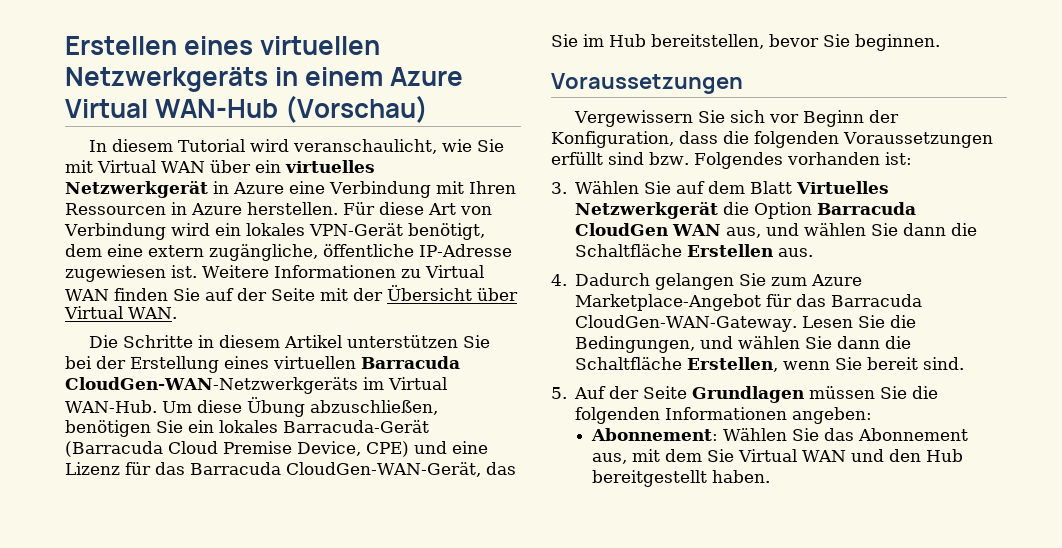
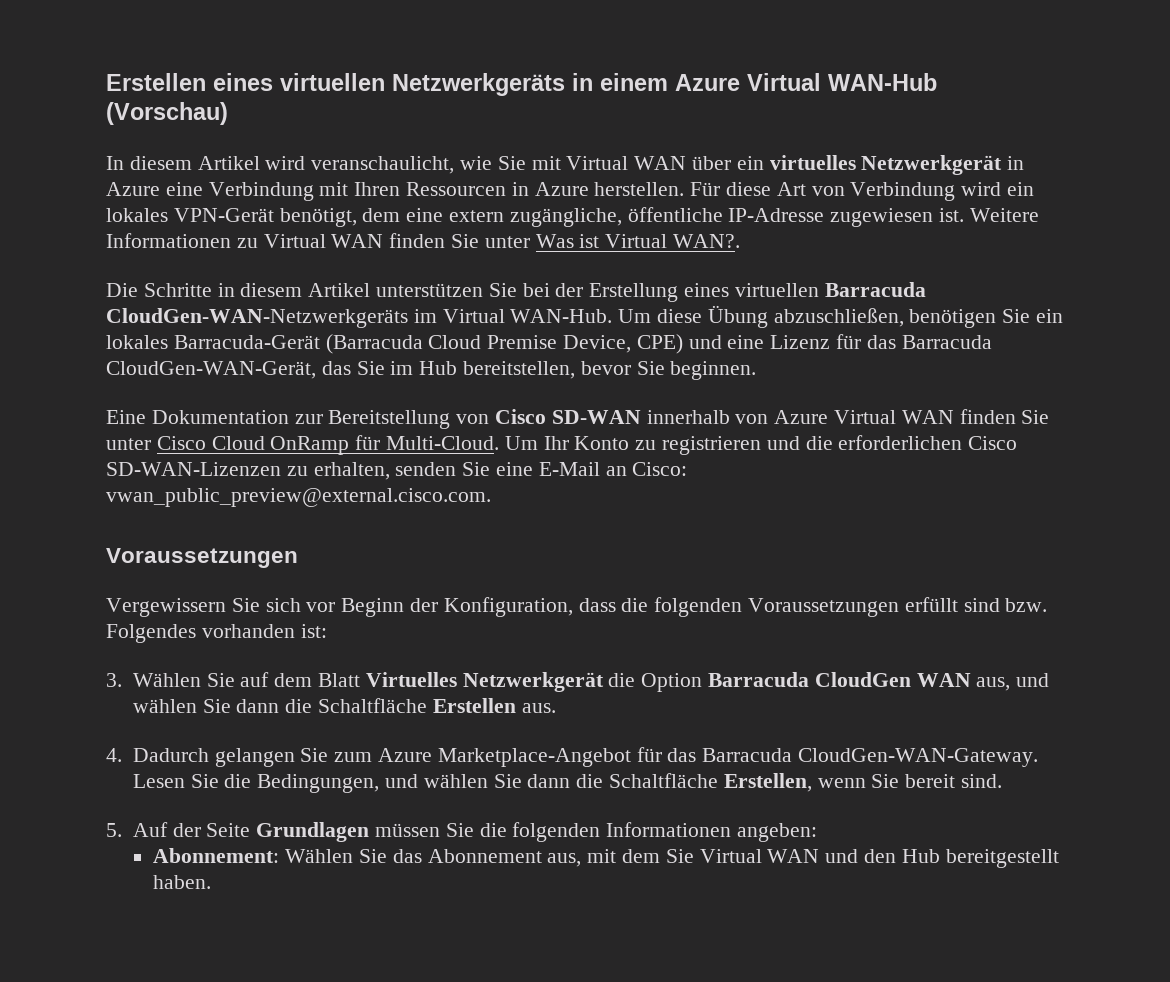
- In diesem Tutorial wird veranschaulicht, wie Sie mit Virtual WAN über ein virtuelles Netzwerkgerät in Azure eine Verbindung mit Ihren Ressourcen in Azure herstellen.
+ In diesem Artikel wird veranschaulicht, wie Sie mit Virtual WAN über ein virtuelles Netzwerkgerät in Azure eine Verbindung mit Ihren Ressourcen in Azure herstellen.
- Weitere Informationen zu Virtual WAN finden Sie auf der Seite mit der Übersicht über Virtual WAN.
+ Weitere Informationen zu Virtual WAN finden Sie unter Was ist Virtual WAN?.
+ Eine Dokumentation zur Bereitstellung von Cisco SD-WAN innerhalb von Azure Virtual WAN finden Sie unter Cisco Cloud OnRamp für Multi-Cloud. Um Ihr Konto zu registrieren und die erforderlichen Cisco SD-WAN-Lizenzen zu erhalten, senden Sie eine E-Mail an Cisco: vwan_public_preview@external.cisco.com.

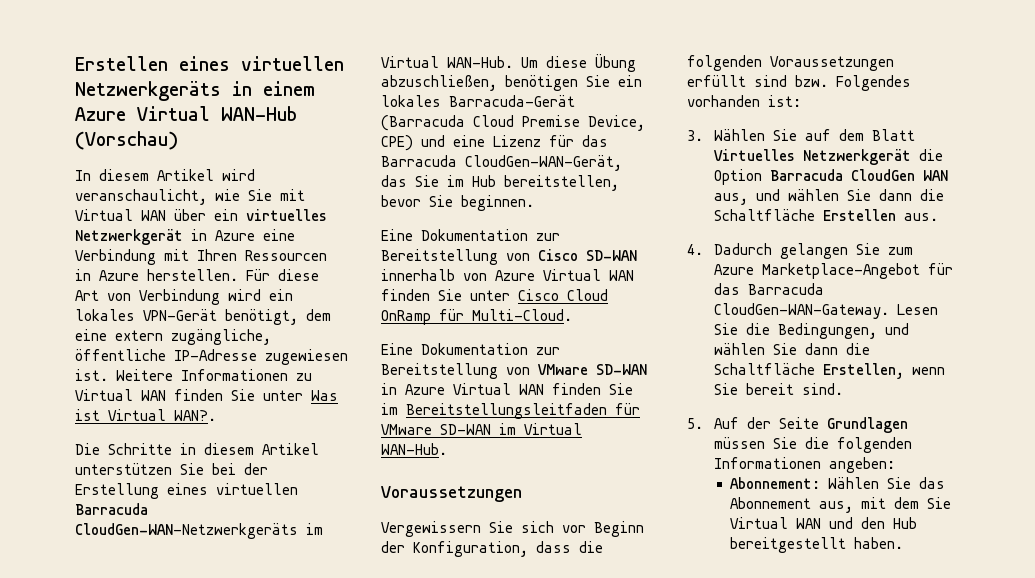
- Eine Dokumentation zur Bereitstellung von Cisco SD-WAN innerhalb von Azure Virtual WAN finden Sie unter Cisco Cloud OnRamp für Multi-Cloud. Um Ihr Konto zu registrieren und die erforderlichen Cisco SD-WAN-Lizenzen zu erhalten, senden Sie eine E-Mail an Cisco: vwan_public_preview@external.cisco.com.
+ Eine Dokumentation zur Bereitstellung von Cisco SD-WAN innerhalb von Azure Virtual WAN finden Sie unter Cisco Cloud OnRamp für Multi-Cloud.
+ Eine Dokumentation zur Bereitstellung von VMware SD-WAN in Azure Virtual WAN finden Sie im Bereitstellungsleitfaden für VMware SD-WAN im Virtual WAN-Hub.

